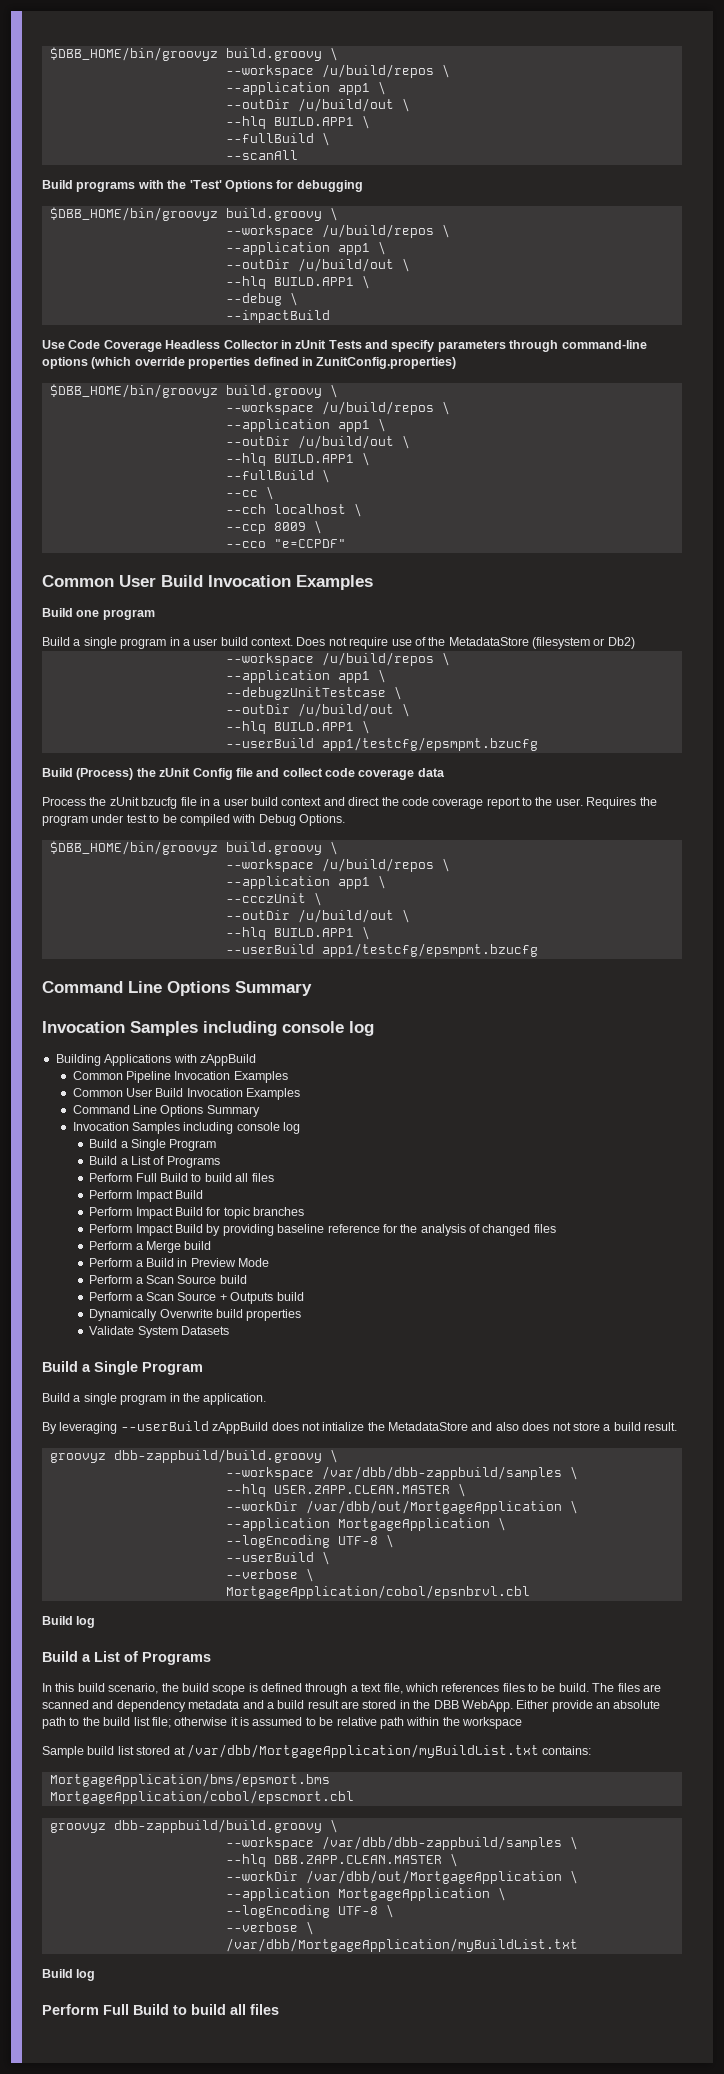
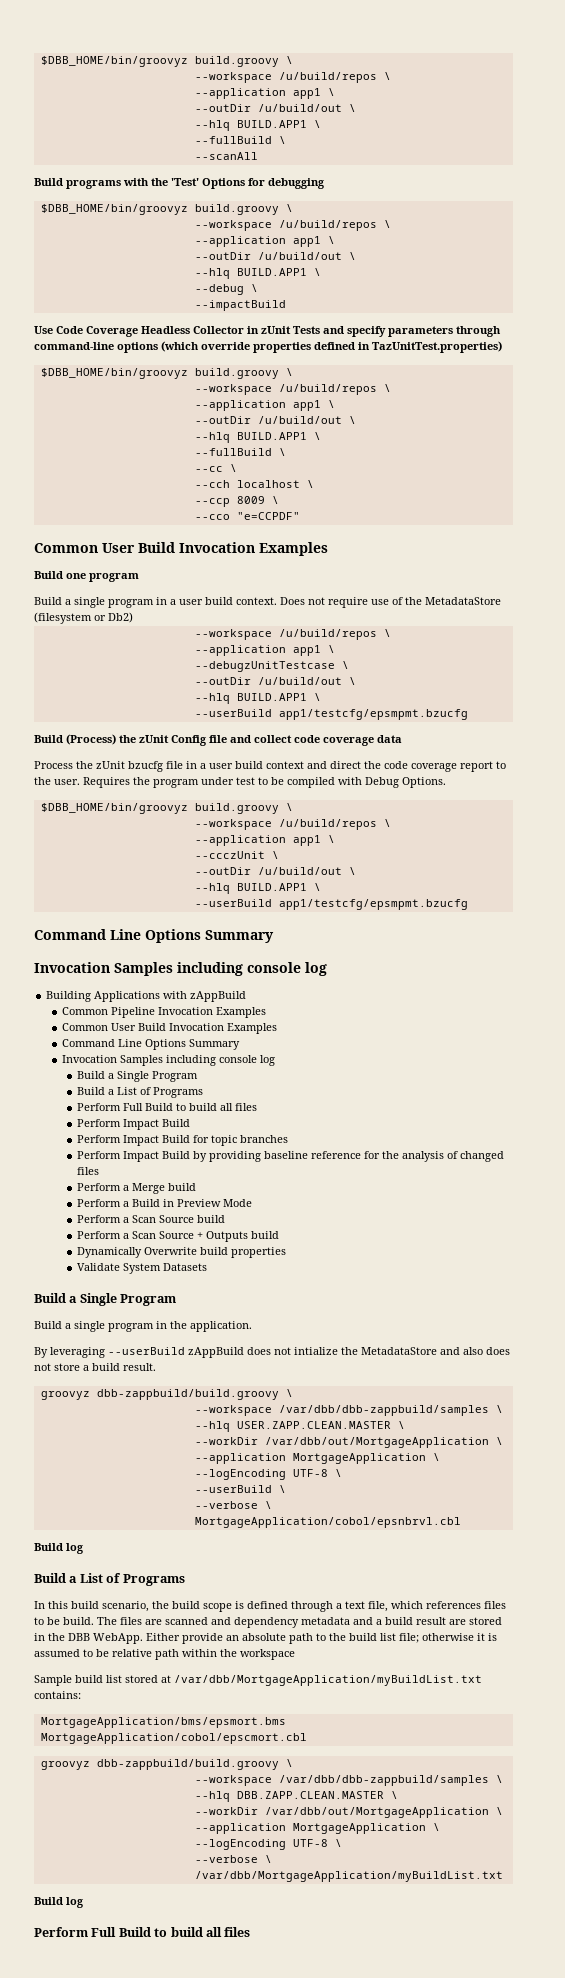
- Use Code Coverage Headless Collector in zUnit Tests and specify parameters through command-line options (which override properties defined in ZunitConfig.properties)
+ Use Code Coverage Headless Collector in zUnit Tests and specify parameters through command-line options (which override properties defined in TazUnitTest.properties)

